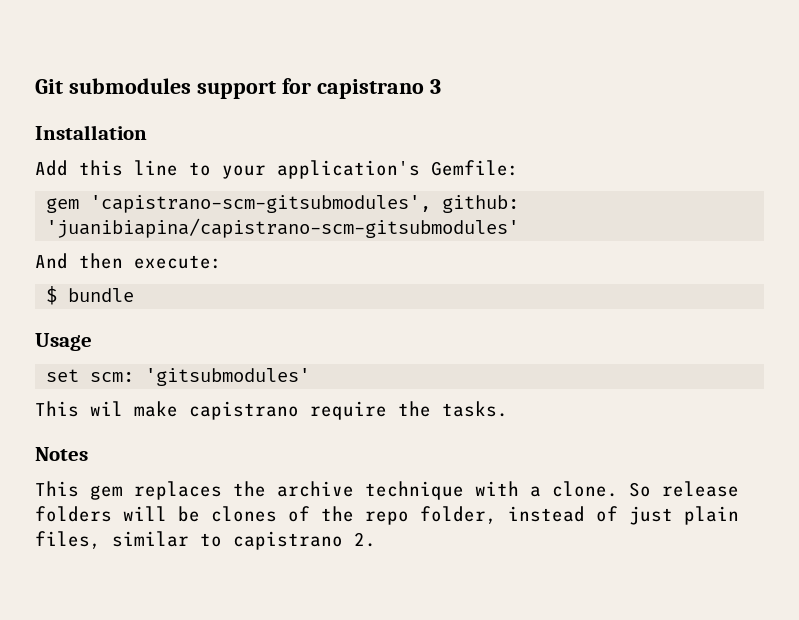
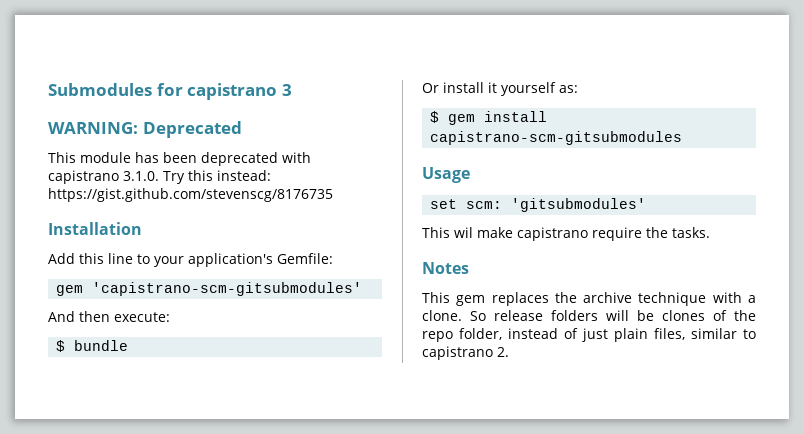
- Git submodules support for capistrano 3
+ Submodules for capistrano 3
+ WARNING: Deprecated
+ This module has been deprecated with capistrano 3.1.0. Try this instead: https://gist.github.com/stevenscg/8176735
- gem 'capistrano-scm-gitsubmodules', github: 'juanibiapina/capistrano-scm-gitsubmodules'
+ gem 'capistrano-scm-gitsubmodules'
+ Or install it yourself as:
+ $ gem install capistrano-scm-gitsubmodules

